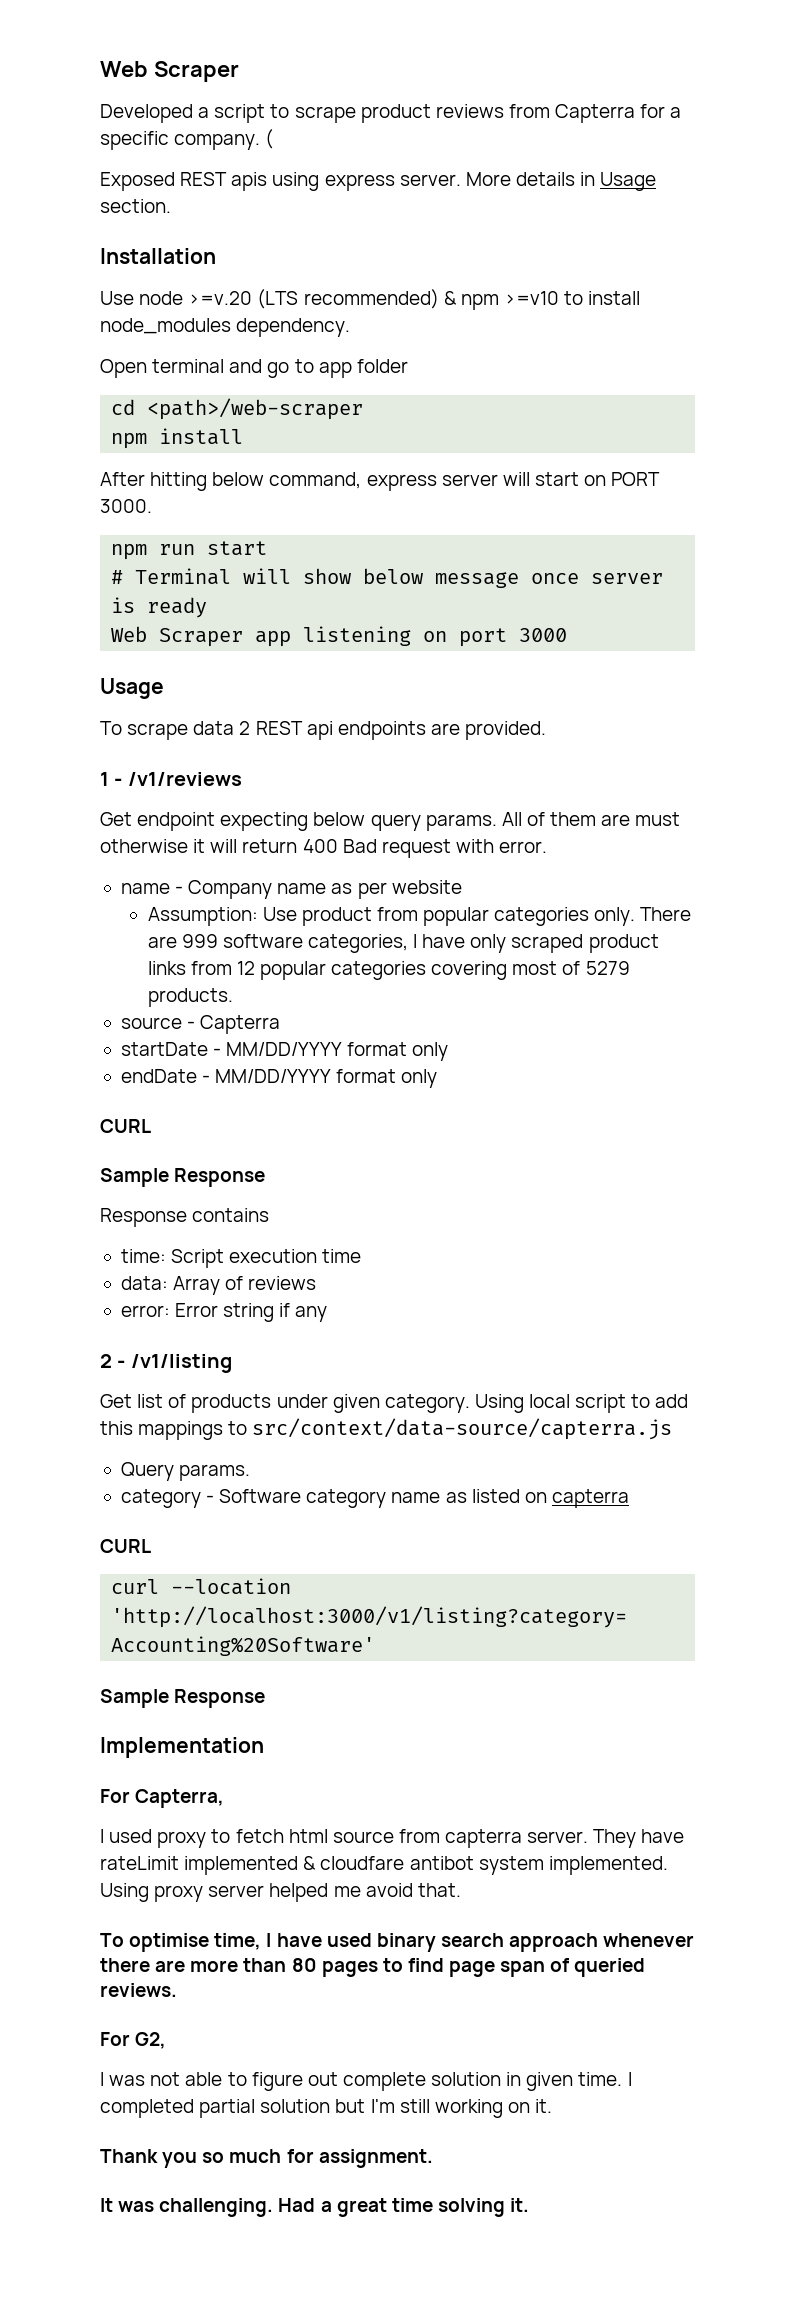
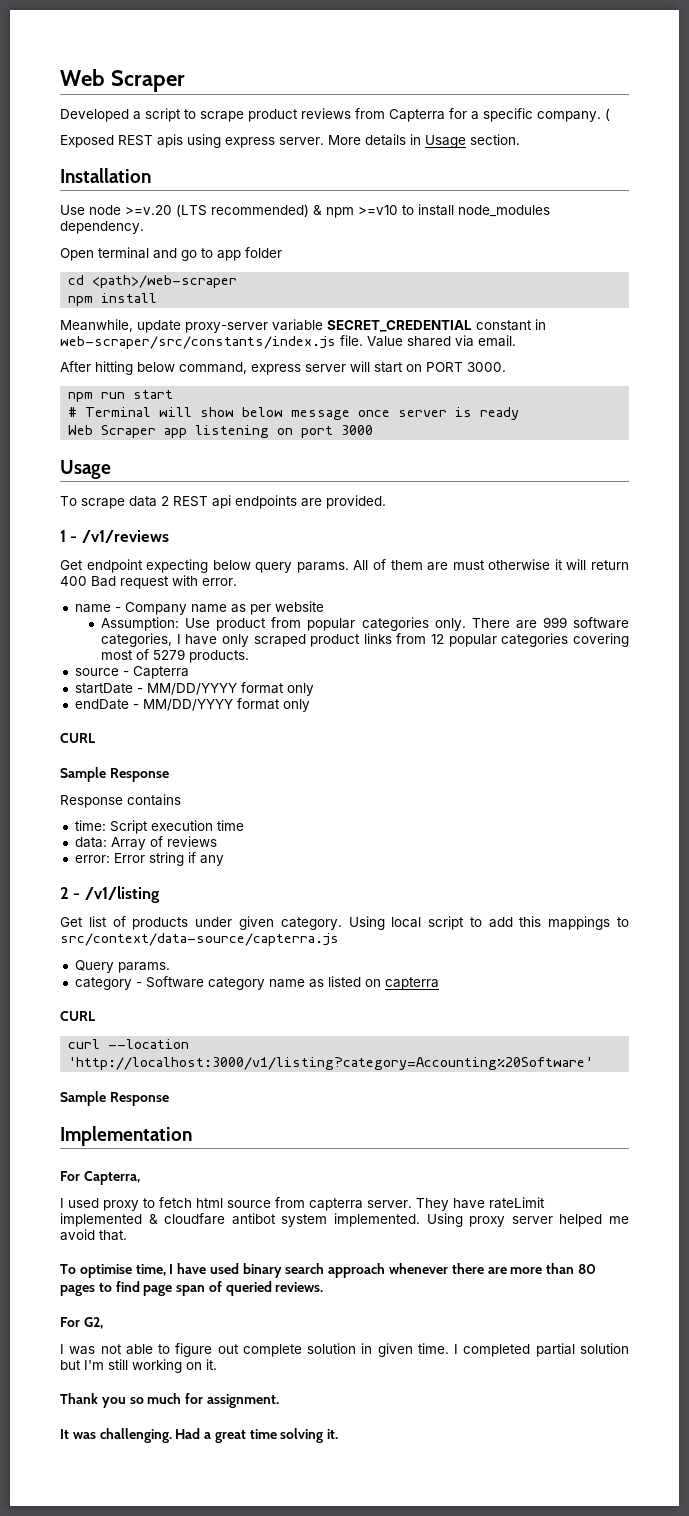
+ Meanwhile, update proxy-server variable SECRET_CREDENTIAL constant in web-scraper/src/constants/index.js file. Value shared via email.

